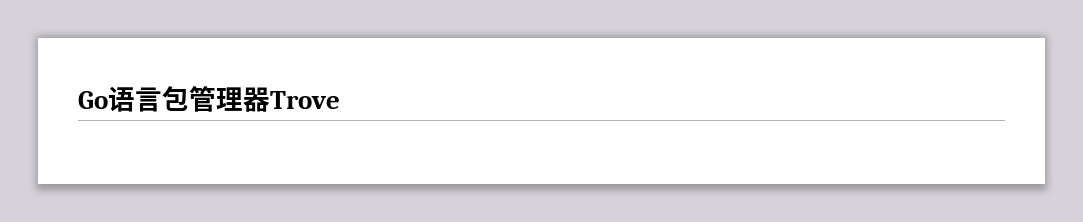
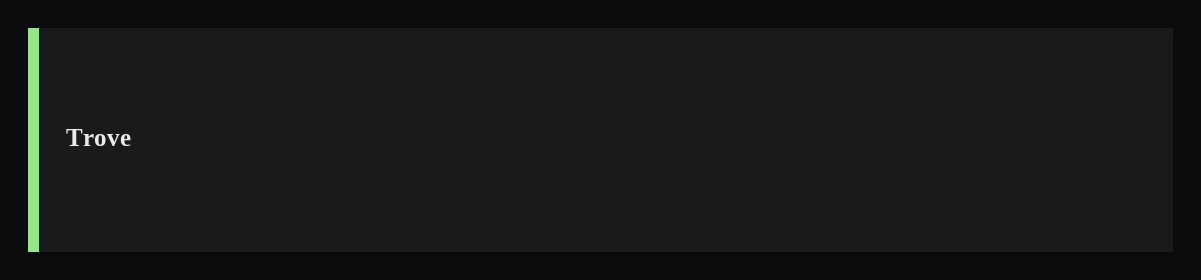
- Go语言包管理器Trove
+ Trove

